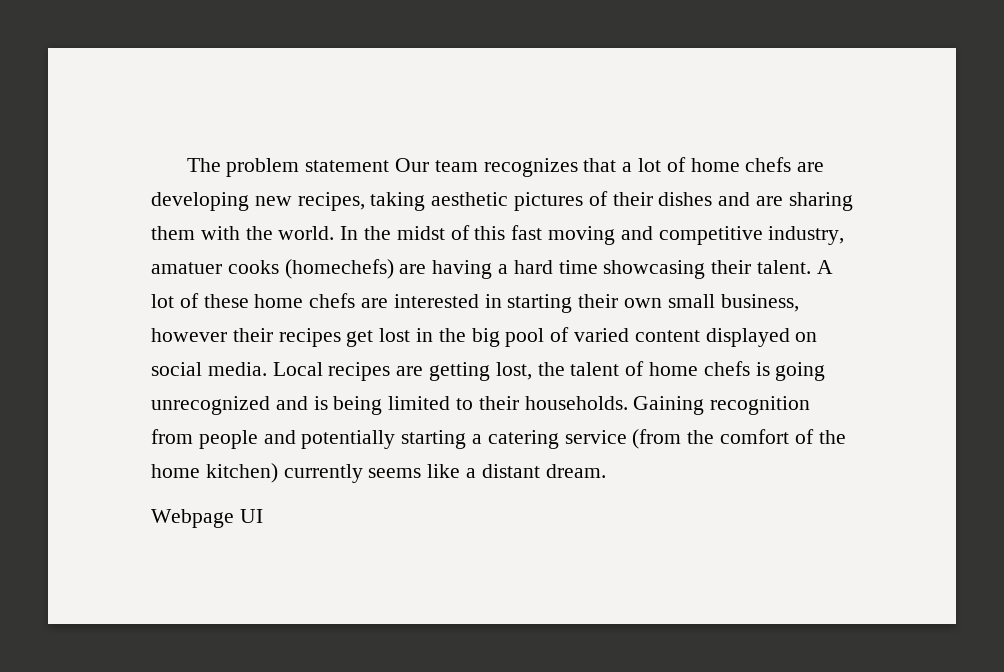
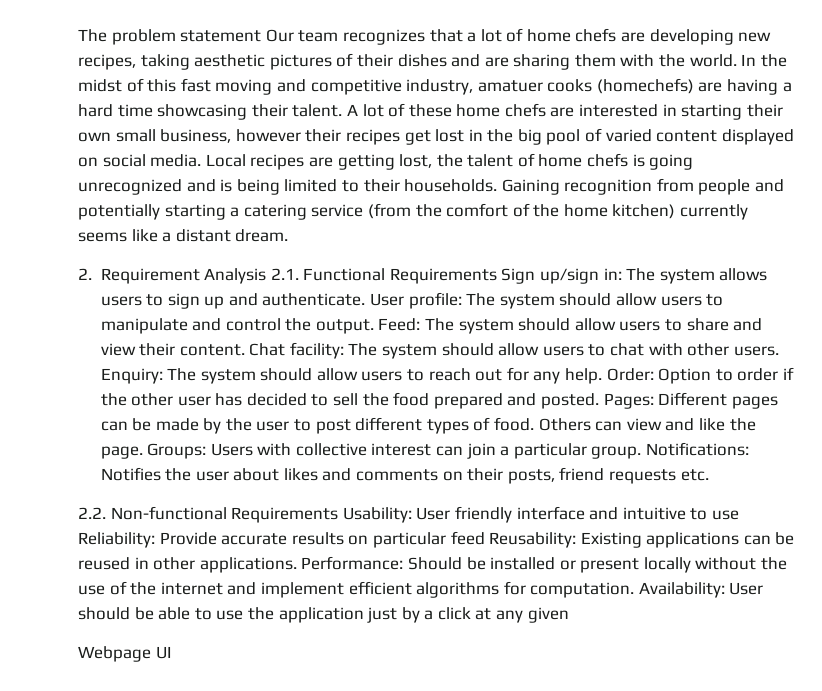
+ 2. Requirement Analysis 2.1. Functional Requirements Sign up/sign in: The system allows users to sign up and authenticate. User profile: The system should allow users to manipulate and control the output. Feed: The system should allow users to share and view their content. Chat facility: The system should allow users to chat with other users. Enquiry: The system should allow users to reach out for any help. Order: Option to order if the other user has decided to sell the food prepared and posted. Pages: Different pages can be made by the user to post different types of food. Others can view and like the page. Groups: Users with collective interest can join a particular group. Notifications: Notifies the user about likes and comments on their posts, friend requests etc.
+ 2.2. Non-functional Requirements Usability: User friendly interface and intuitive to use Reliability: Provide accurate results on particular feed Reusability: Existing applications can be reused in other applications. Performance: Should be installed or present locally without the use of the internet and implement efficient algorithms for computation. Availability: User should be able to use the application just by a click at any given

